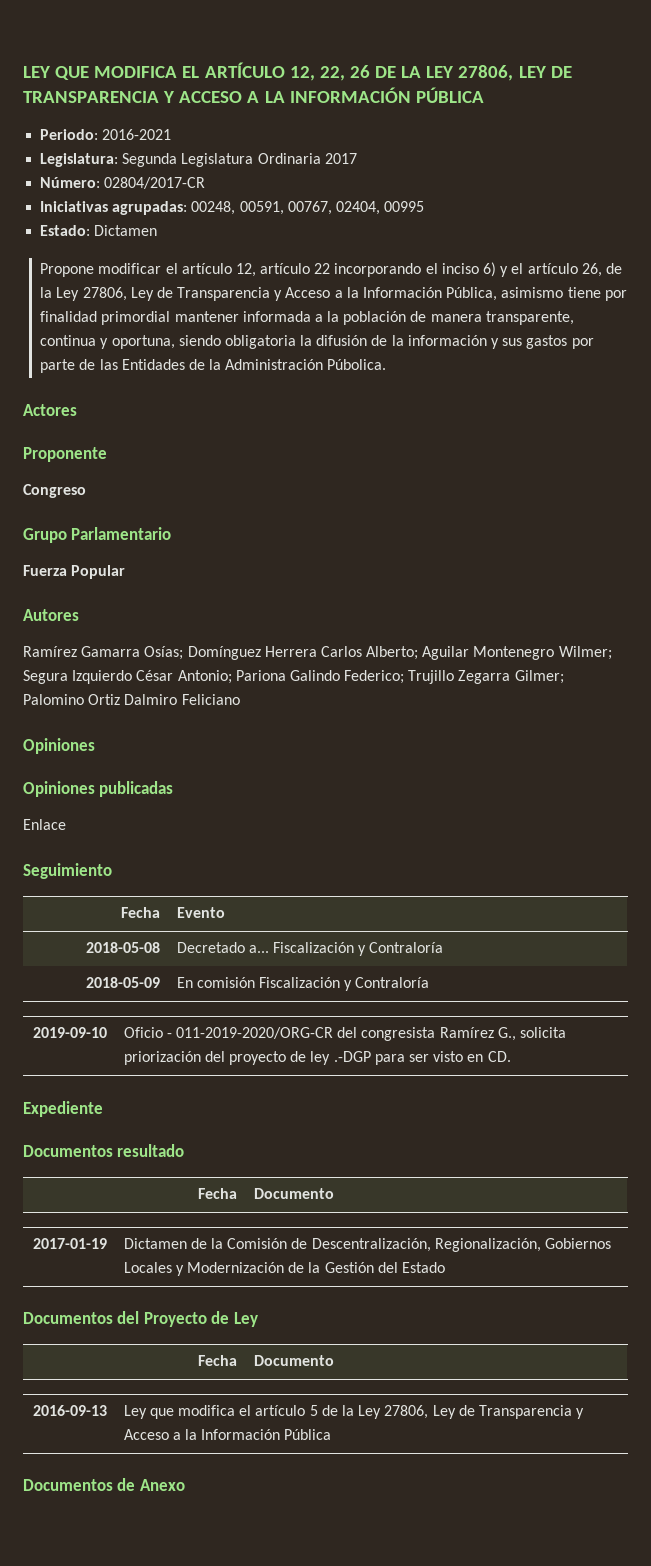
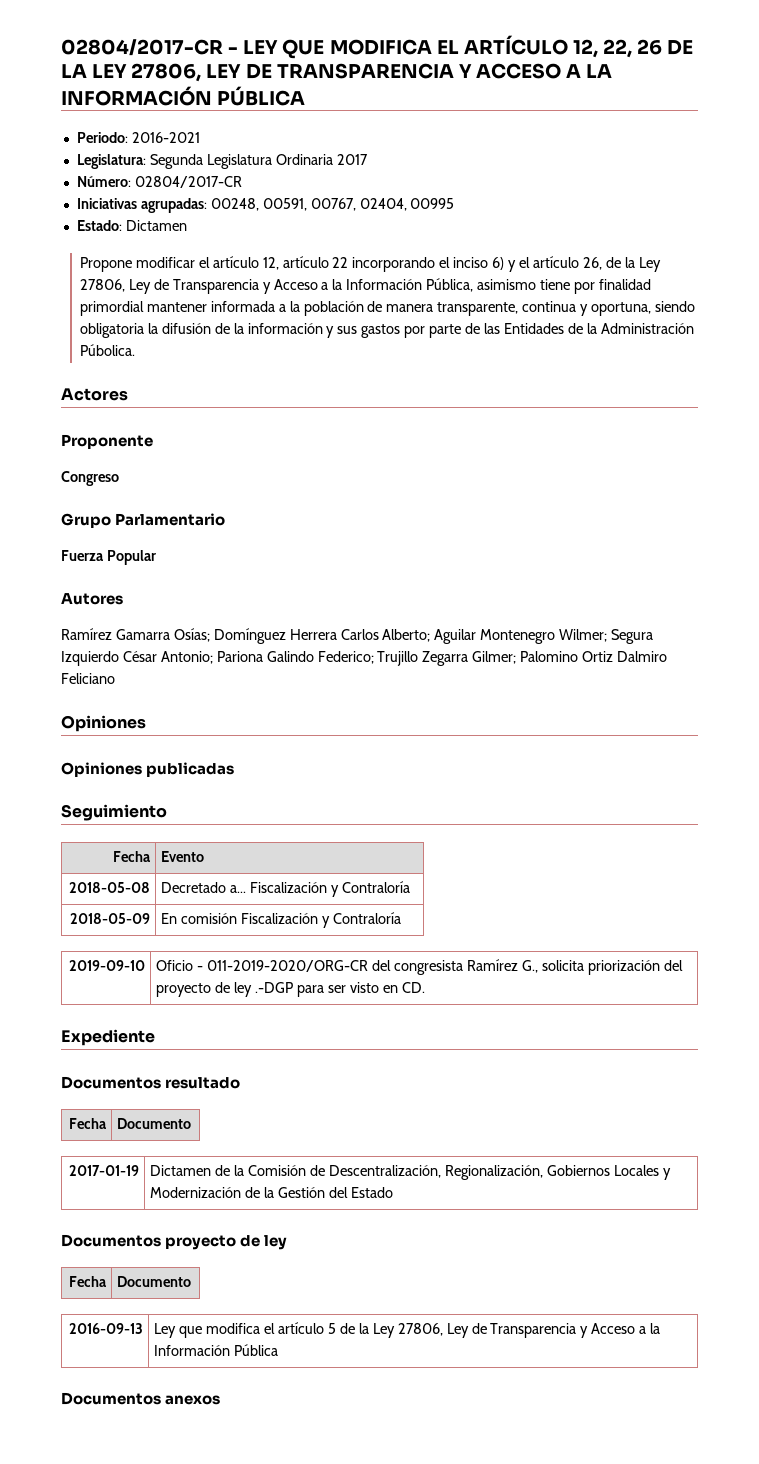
- LEY QUE MODIFICA EL ARTÍCULO 12, 22, 26 DE LA LEY 27806, LEY DE TRANSPARENCIA Y ACCESO A LA INFORMACIÓN PÚBLICA
+ 02804/2017-CR - LEY QUE MODIFICA EL ARTÍCULO 12, 22, 26 DE LA LEY 27806, LEY DE TRANSPARENCIA Y ACCESO A LA INFORMACIÓN PÚBLICA
- Enlace
- Documentos del Proyecto de Ley
+ Documentos proyecto de ley
- Documentos de Anexo
+ Documentos anexos

